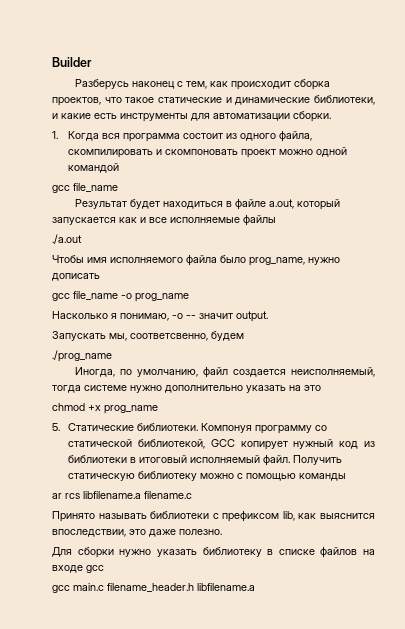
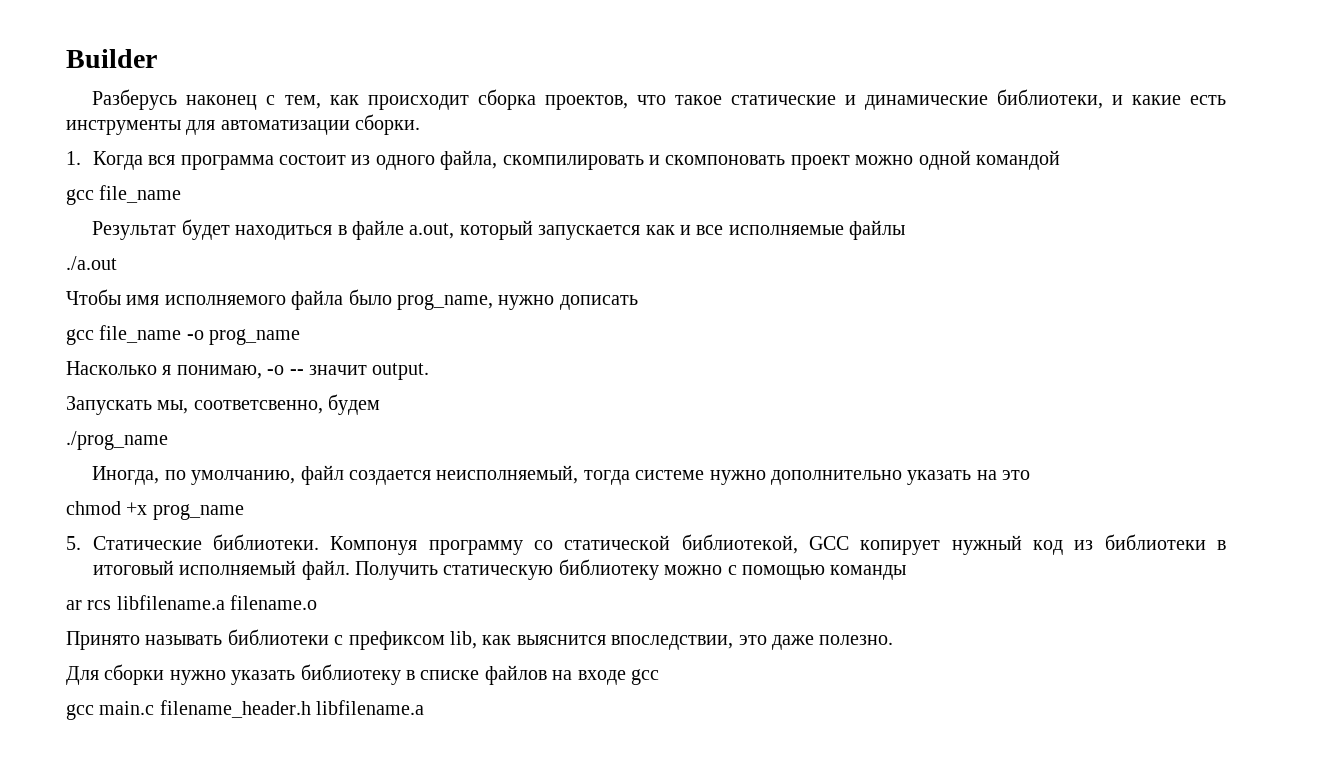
- ar rcs libfilename.a filename.c
+ ar rcs libfilename.a filename.o

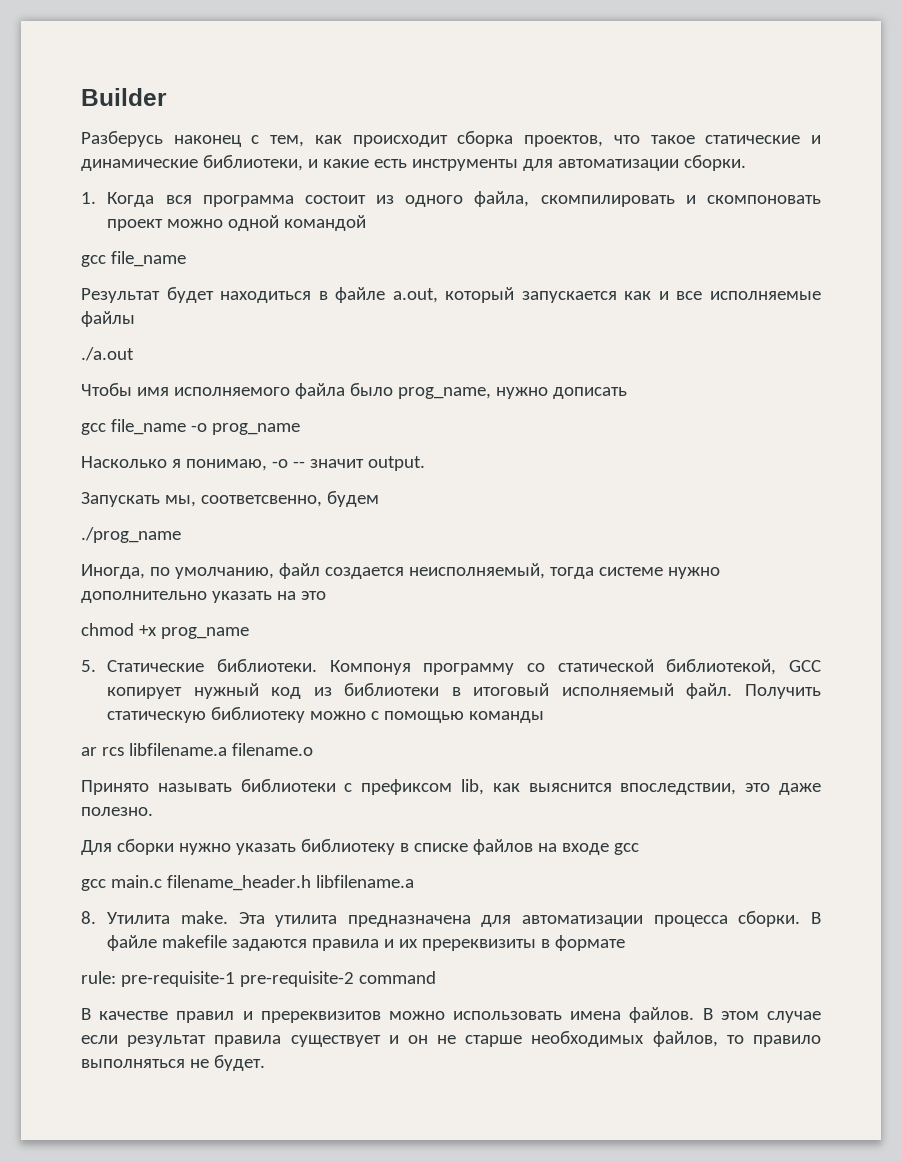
+ 8. Утилита make. Эта утилита предназначена для автоматизации процесса сборки. В файле makefile задаются правила и их пререквизиты в формате
+ rule: pre-requisite-1 pre-requisite-2 command
+ В качестве правил и пререквизитов можно использовать имена файлов. В этом случае если результат правила существует и он не старше необходимых файлов, то правило выполняться не будет.

